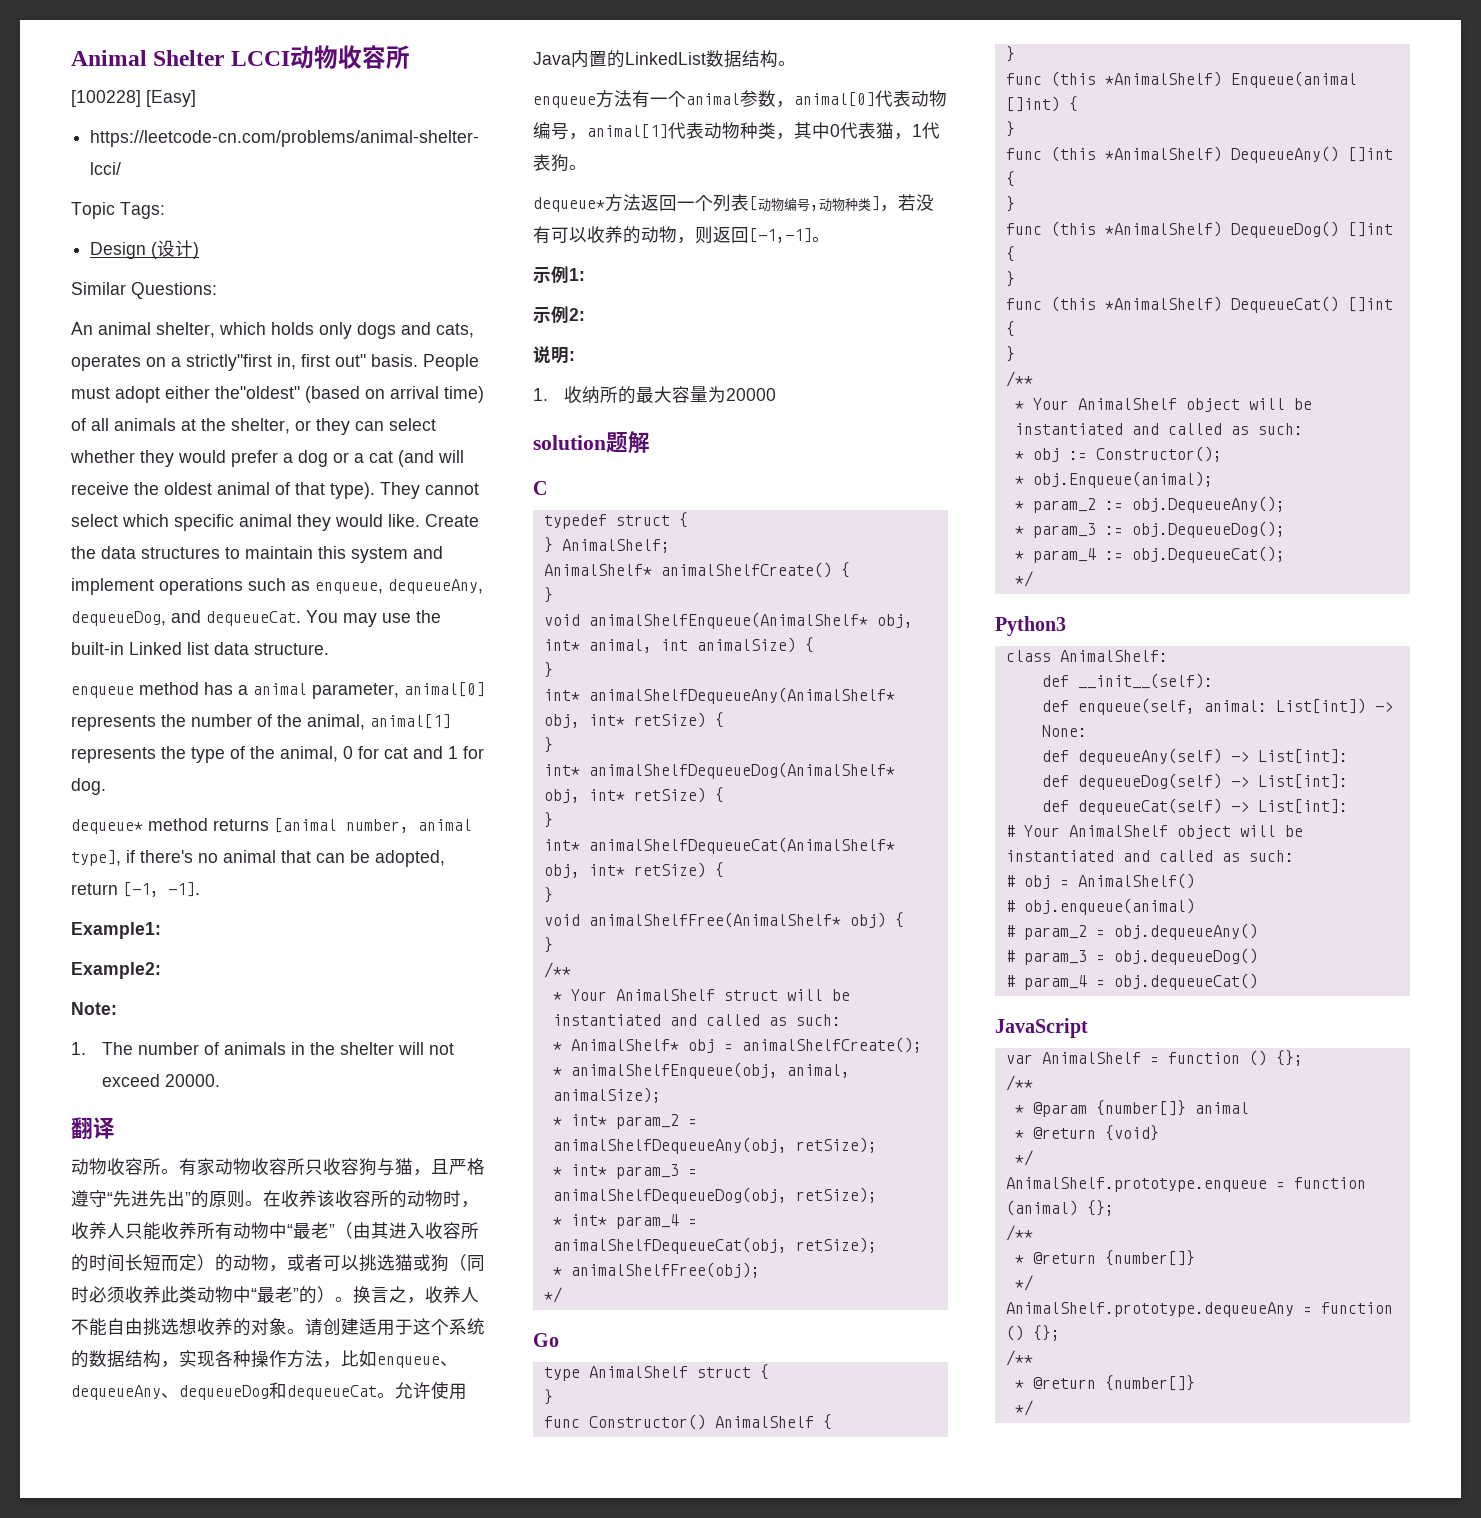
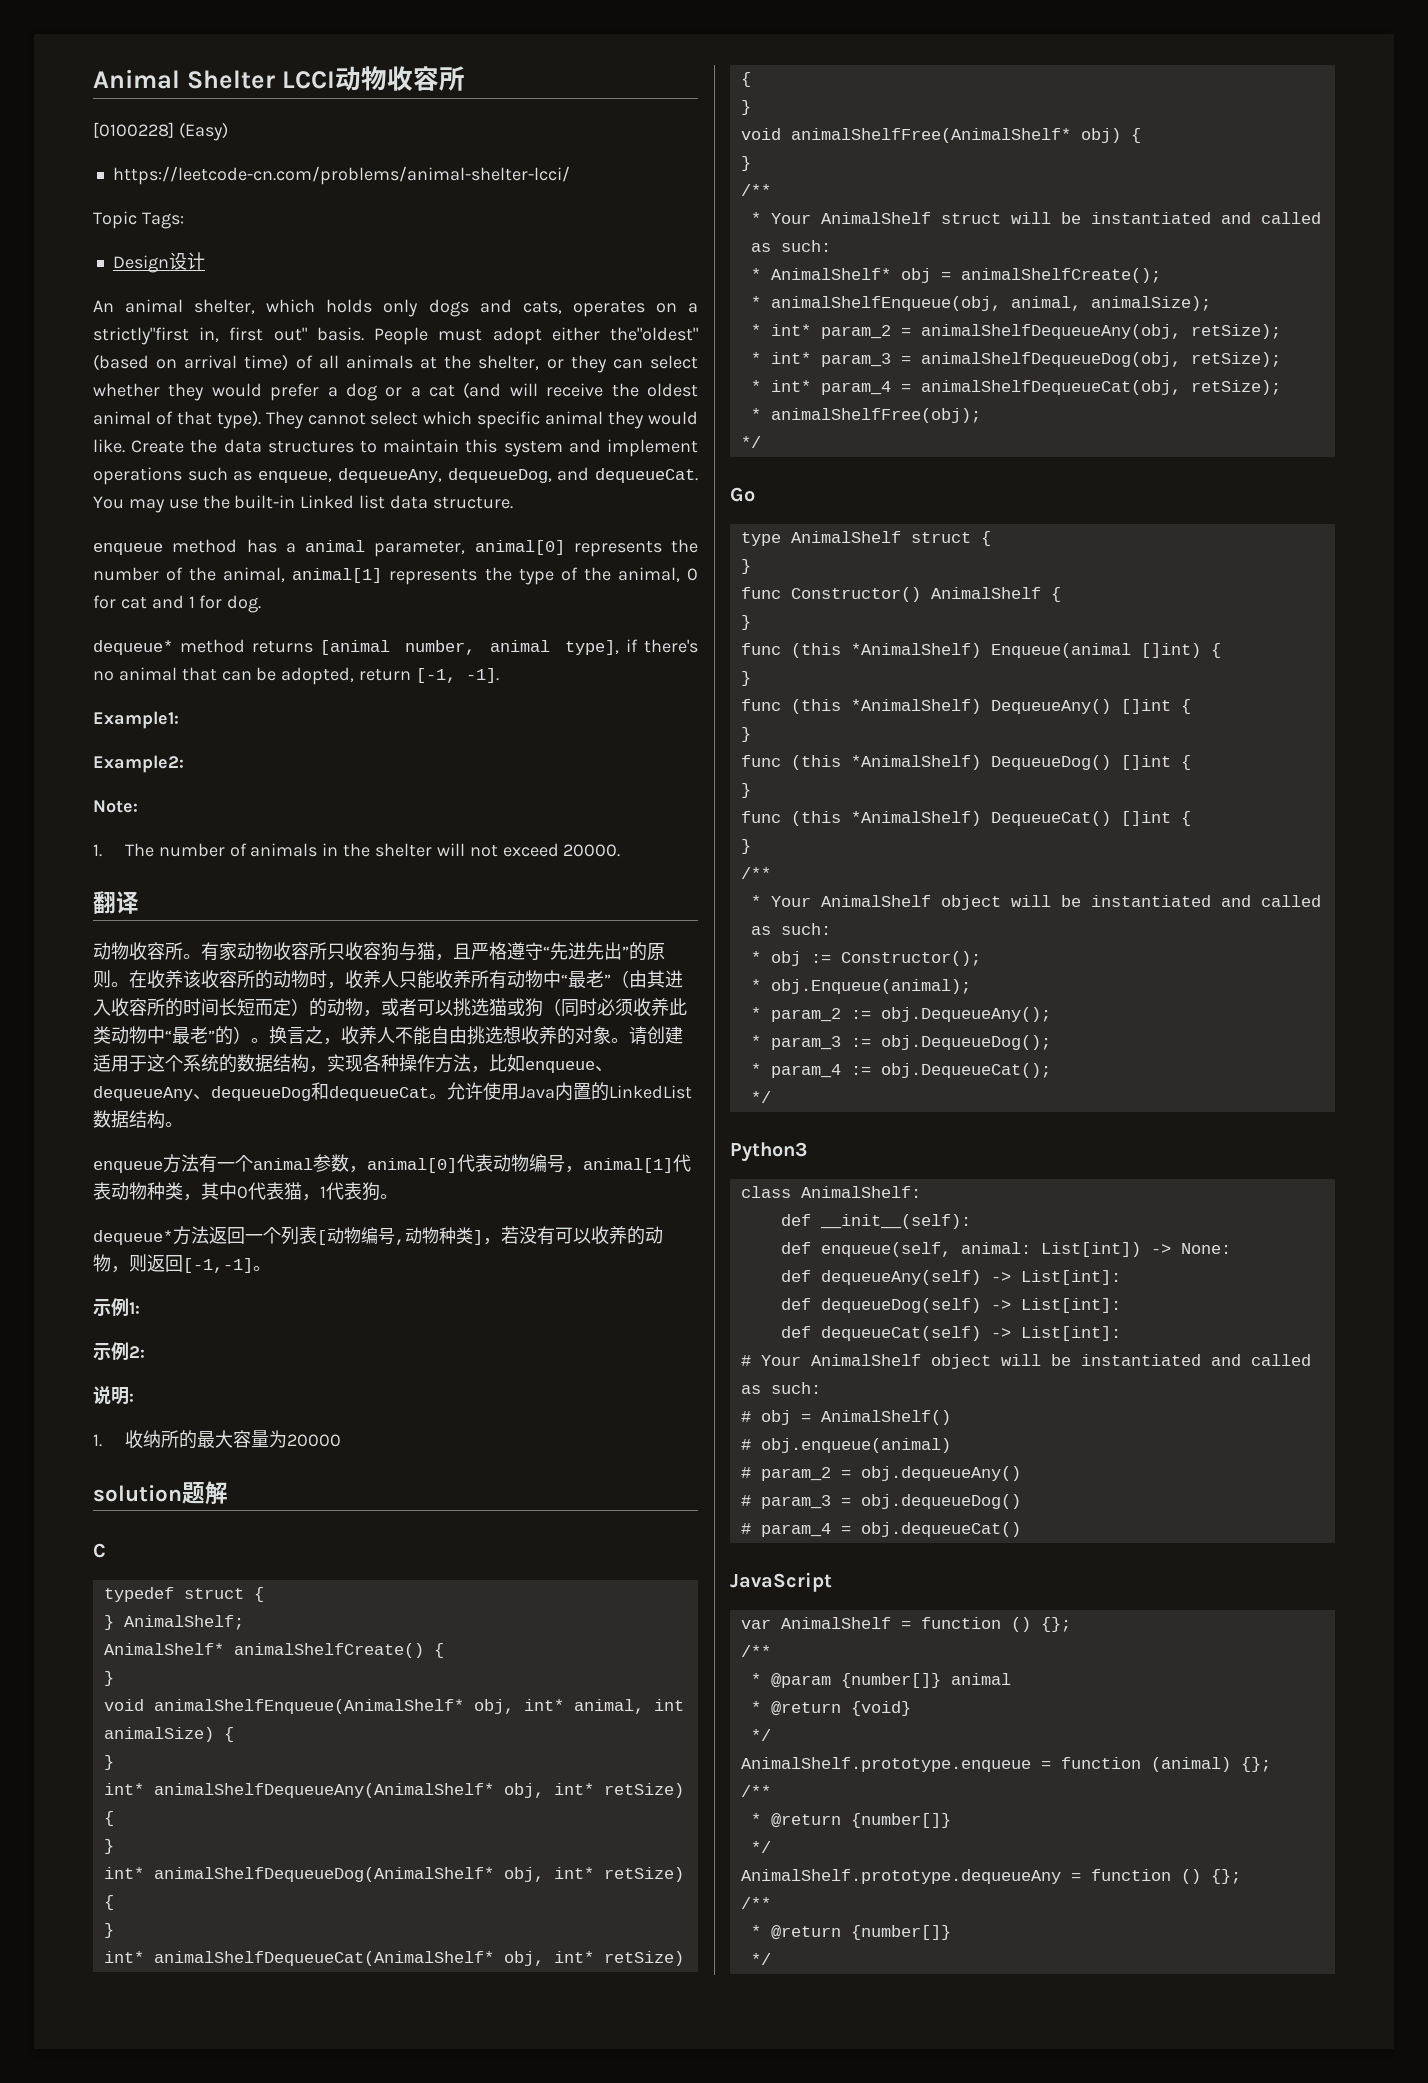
- [100228] [Easy]
+ [0100228] (Easy)
- Design (设计)
- Similar Questions:
+ Design设计

